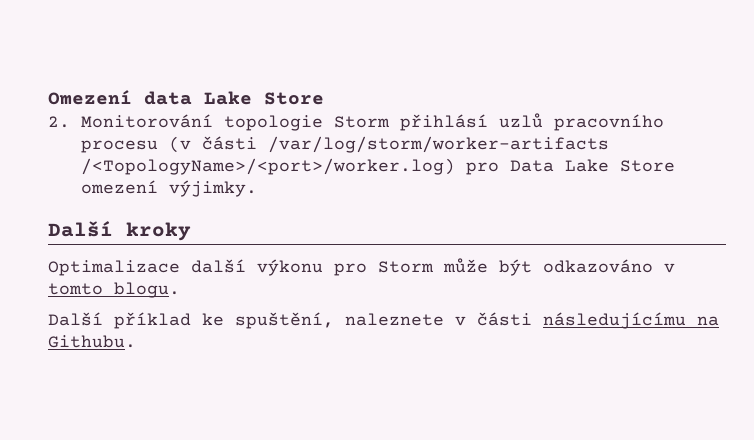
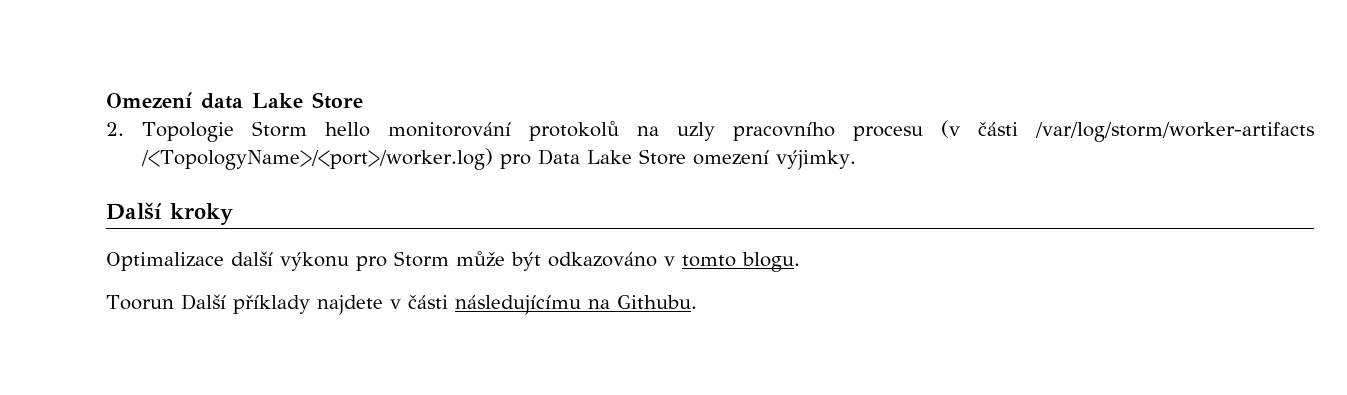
- 2. Monitorování topologie Storm přihlásí uzlů pracovního procesu (v části /var/log/storm/worker-artifacts /<TopologyName>/<port>/worker.log) pro Data Lake Store omezení výjimky.
+ 2. Topologie Storm hello monitorování protokolů na uzly pracovního procesu (v části /var/log/storm/worker-artifacts /<TopologyName>/<port>/worker.log) pro Data Lake Store omezení výjimky.
- Další příklad ke spuštění, naleznete v části následujícímu na Githubu.
+ Toorun Další příklady najdete v části následujícímu na Githubu.

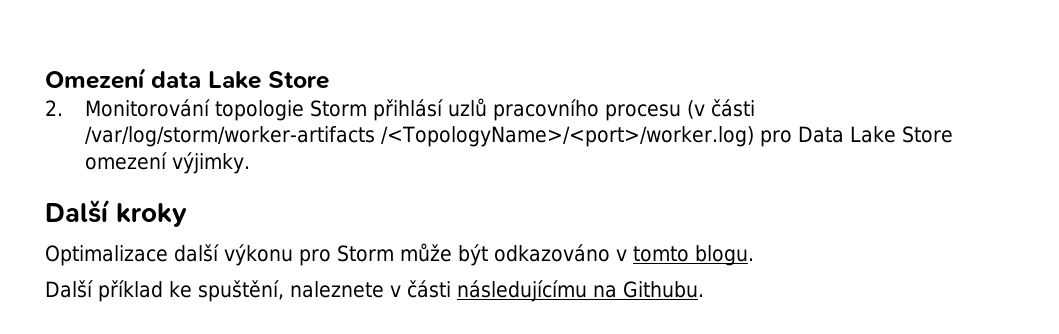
- 2. Topologie Storm hello monitorování protokolů na uzly pracovního procesu (v části /var/log/storm/worker-artifacts /<TopologyName>/<port>/worker.log) pro Data Lake Store omezení výjimky.
+ 2. Monitorování topologie Storm přihlásí uzlů pracovního procesu (v části /var/log/storm/worker-artifacts /<TopologyName>/<port>/worker.log) pro Data Lake Store omezení výjimky.
- Toorun Další příklady najdete v části následujícímu na Githubu.
+ Další příklad ke spuštění, naleznete v části následujícímu na Githubu.

